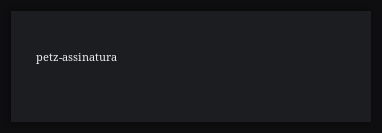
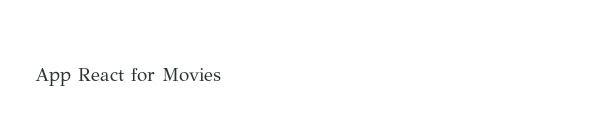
- petz-assinatura
+ App React for Movies

